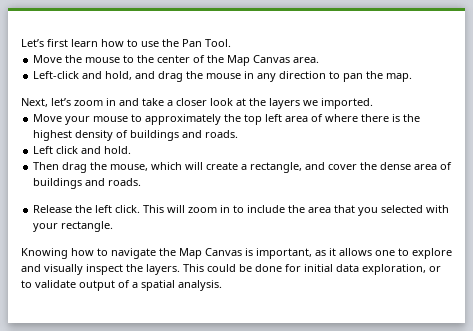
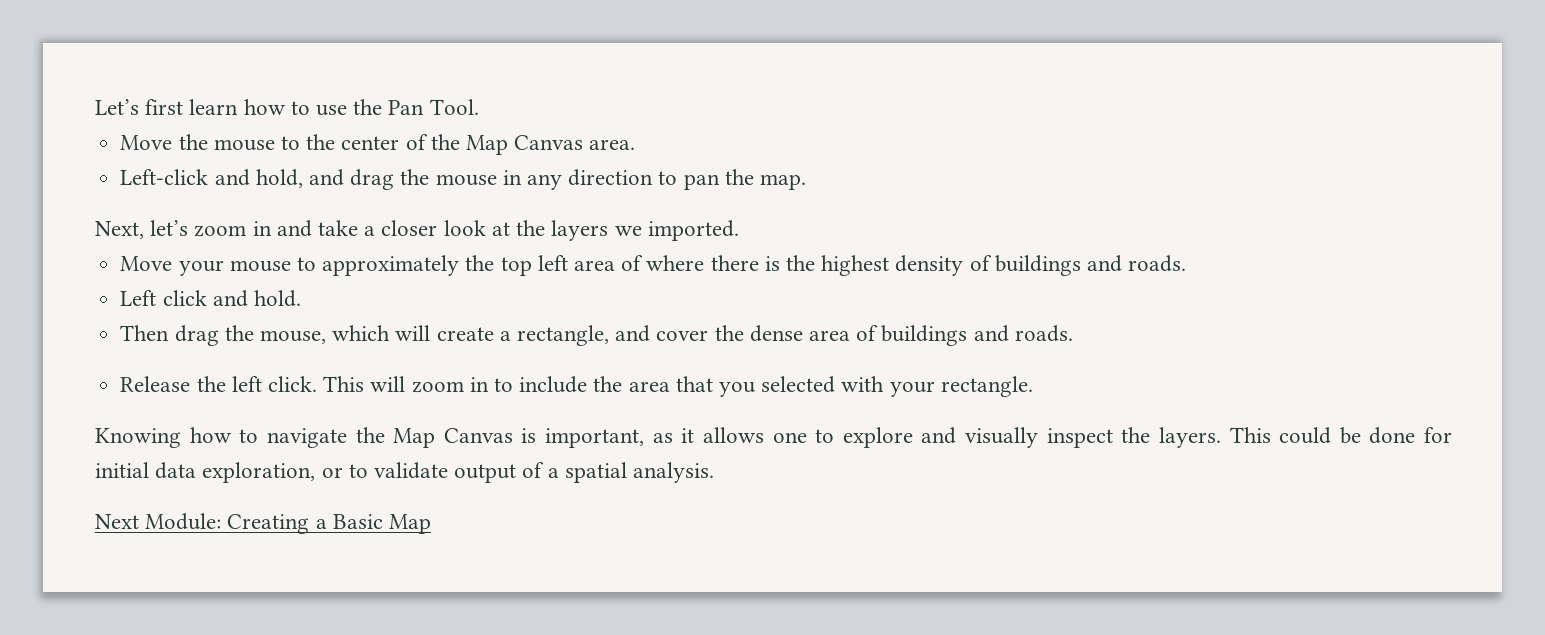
+ Next Module: Creating a Basic Map

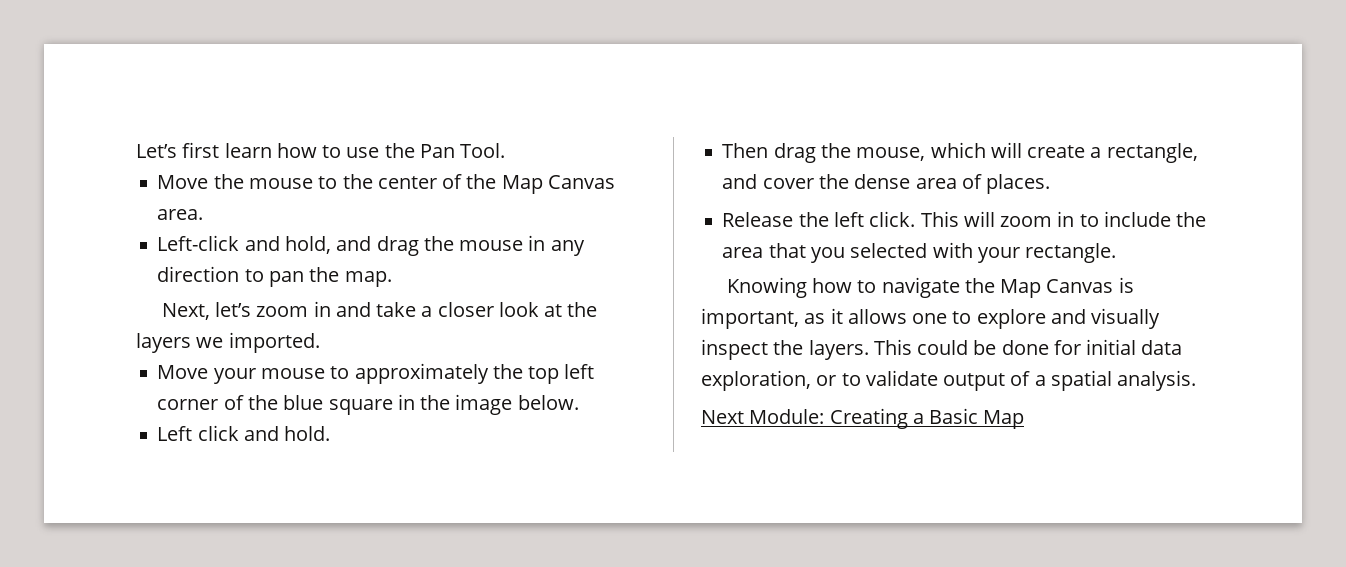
- Move your mouse to approximately the top left area of where there is the highest density of buildings and roads.
+ Move your mouse to approximately the top left corner of the blue square in the image below.
- Then drag the mouse, which will create a rectangle, and cover the dense area of buildings and roads.
+ Then drag the mouse, which will create a rectangle, and cover the dense area of places.

